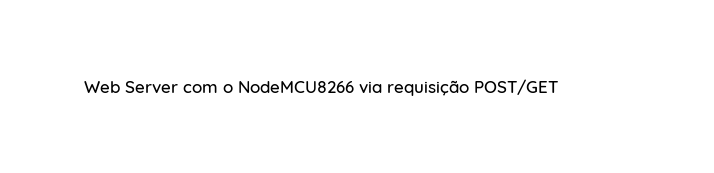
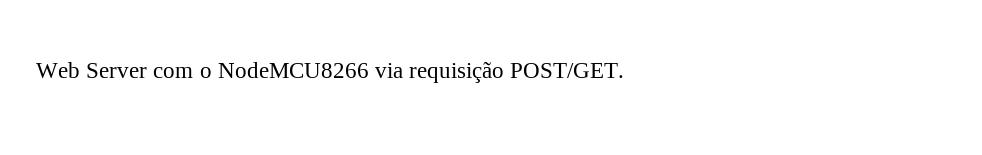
- Web Server com o NodeMCU8266 via requisição POST/GET
+ Web Server com o NodeMCU8266 via requisição POST/GET.

